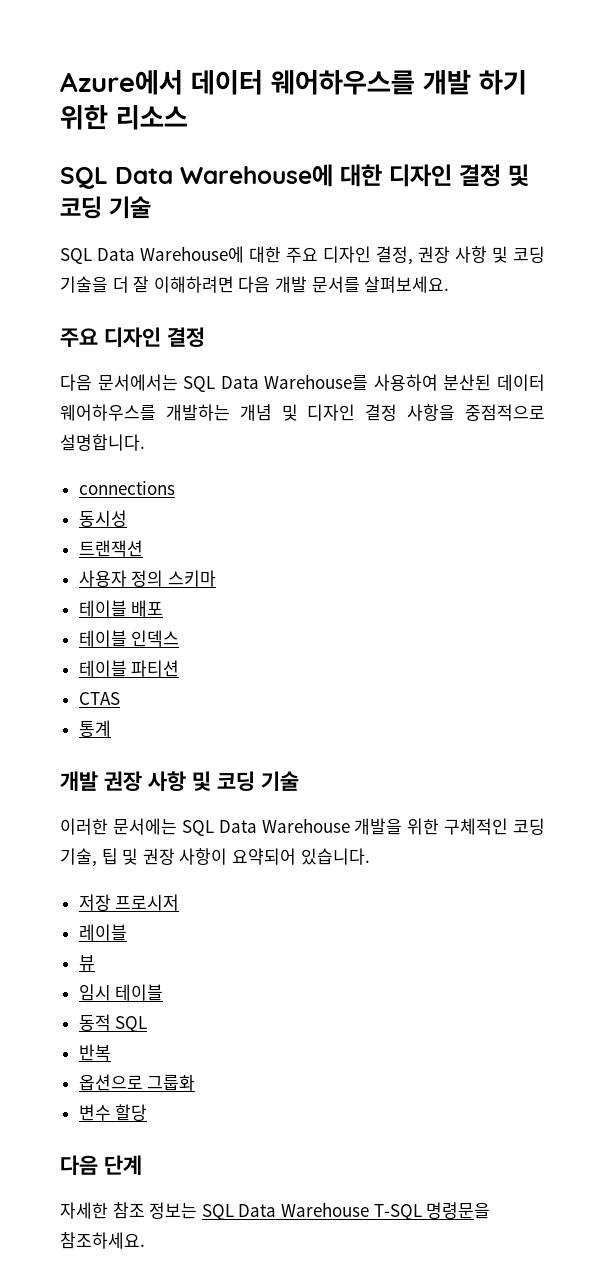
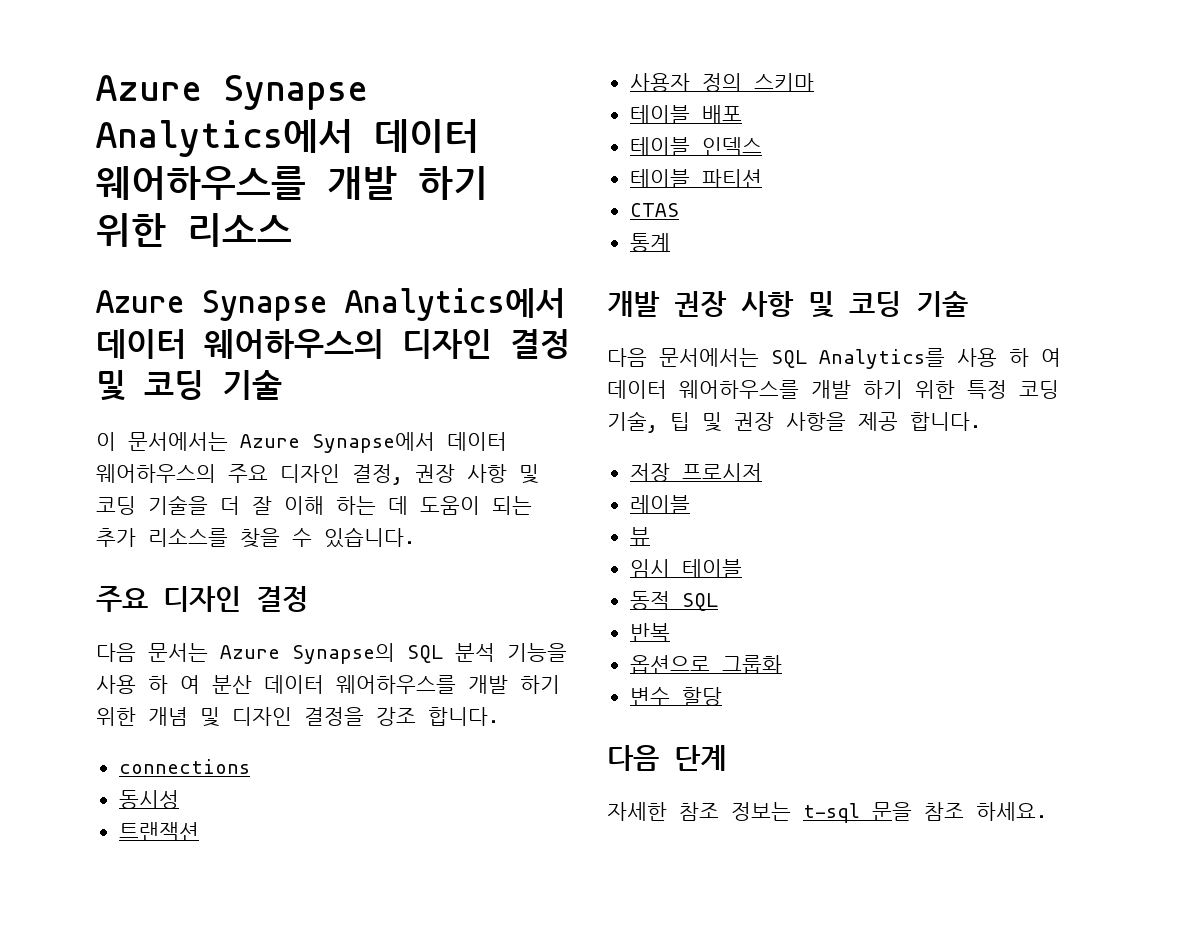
- Azure에서 데이터 웨어하우스를 개발 하기 위한 리소스
+ Azure Synapse Analytics에서 데이터 웨어하우스를 개발 하기 위한 리소스
- SQL Data Warehouse에 대한 디자인 결정 및 코딩 기술
+ Azure Synapse Analytics에서 데이터 웨어하우스의 디자인 결정 및 코딩 기술
- SQL Data Warehouse에 대한 주요 디자인 결정, 권장 사항 및 코딩 기술을 더 잘 이해하려면 다음 개발 문서를 살펴보세요.
+ 이 문서에서는 Azure Synapse에서 데이터 웨어하우스의 주요 디자인 결정, 권장 사항 및 코딩 기술을 더 잘 이해 하는 데 도움이 되는 추가 리소스를 찾을 수 있습니다.
  주요 디자인 결정
- 다음 문서에서는 SQL Data Warehouse를 사용하여 분산된 데이터 웨어하우스를 개발하는 개념 및 디자인 결정 사항을 중점적으로 설명합니다.
+ 다음 문서는 Azure Synapse의 SQL 분석 기능을 사용 하 여 분산 데이터 웨어하우스를 개발 하기 위한 개념 및 디자인 결정을 강조 합니다.
- 이러한 문서에는 SQL Data Warehouse 개발을 위한 구체적인 코딩 기술, 팁 및 권장 사항이 요약되어 있습니다.
+ 다음 문서에서는 SQL Analytics를 사용 하 여 데이터 웨어하우스를 개발 하기 위한 특정 코딩 기술, 팁 및 권장 사항을 제공 합니다.
- 자세한 참조 정보는 SQL Data Warehouse T-SQL 명령문을 참조하세요.
+ 자세한 참조 정보는 t-sql 문을 참조 하세요.

